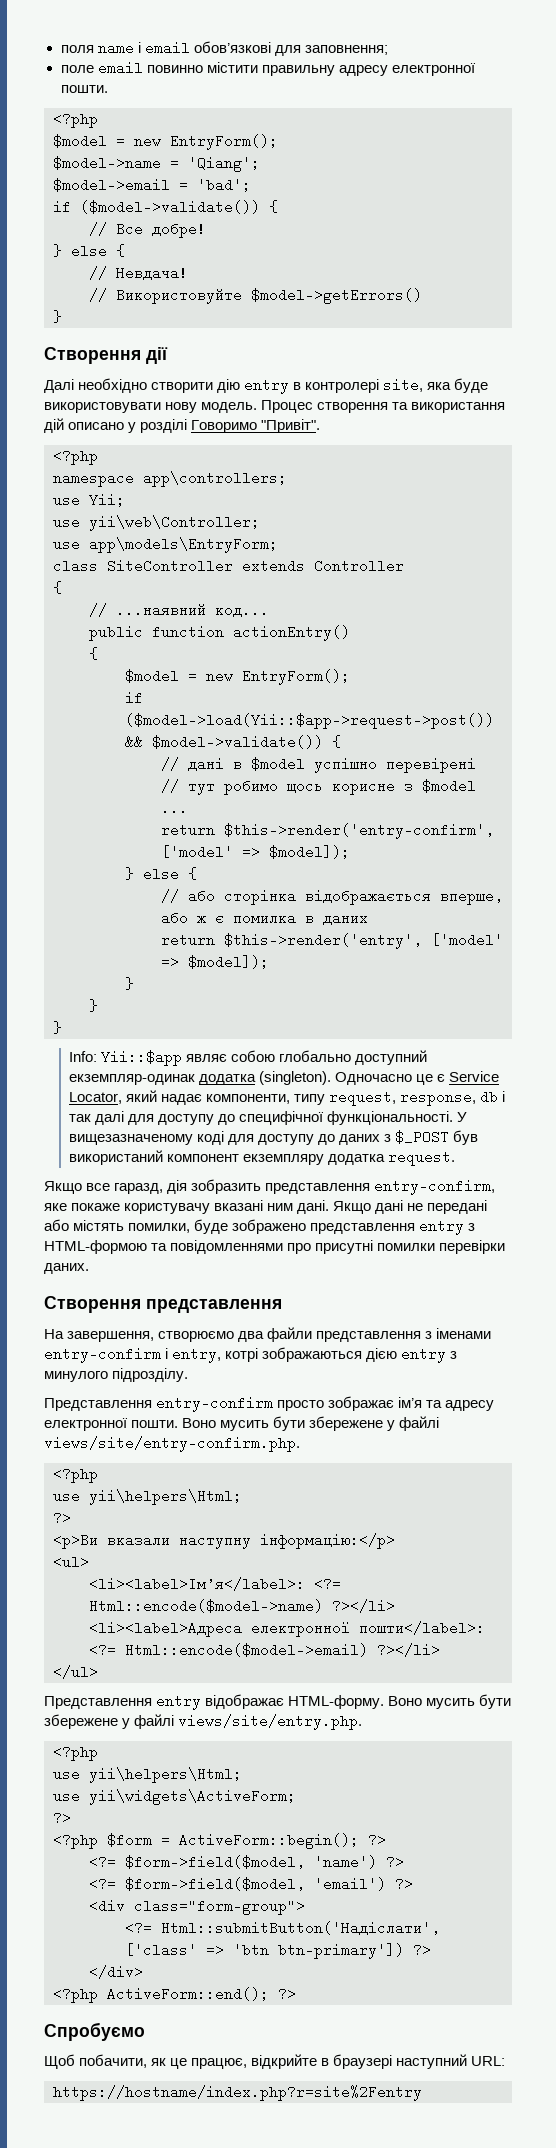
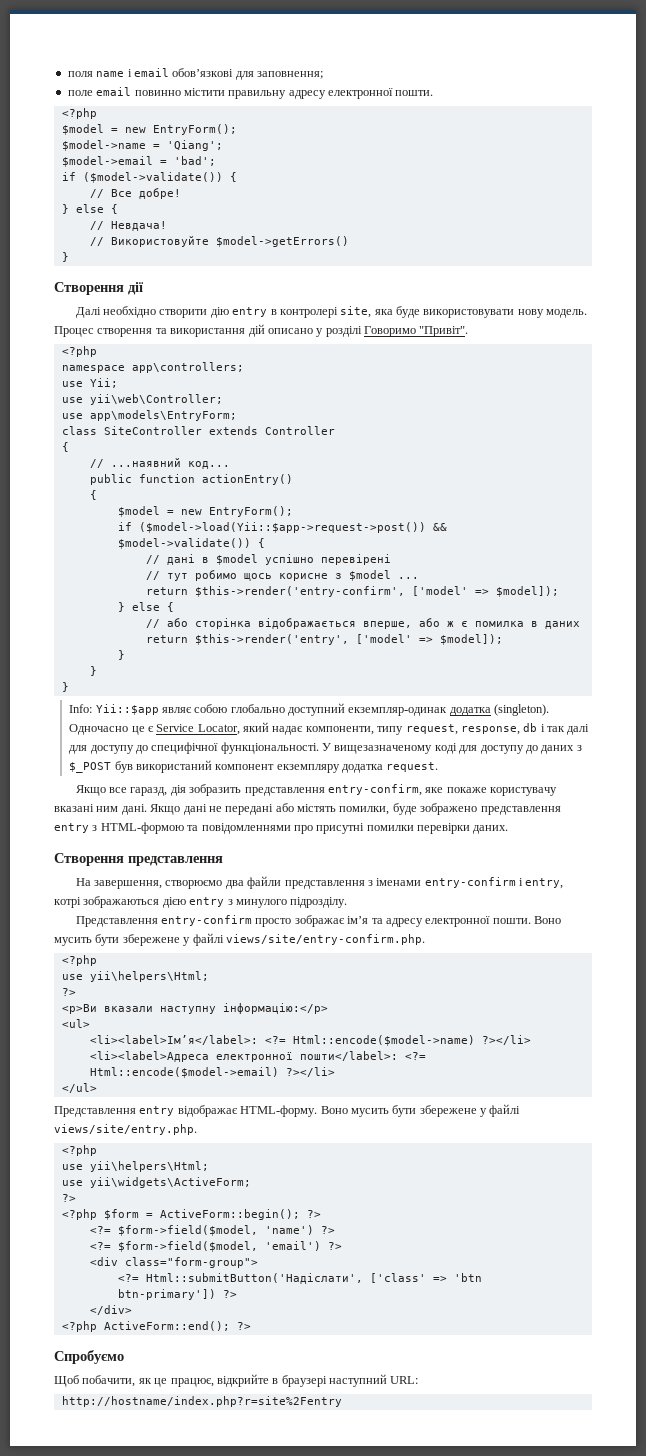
- https://hostname/index.php?r=site%2Fentry
+ http://hostname/index.php?r=site%2Fentry

